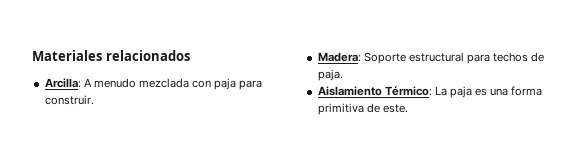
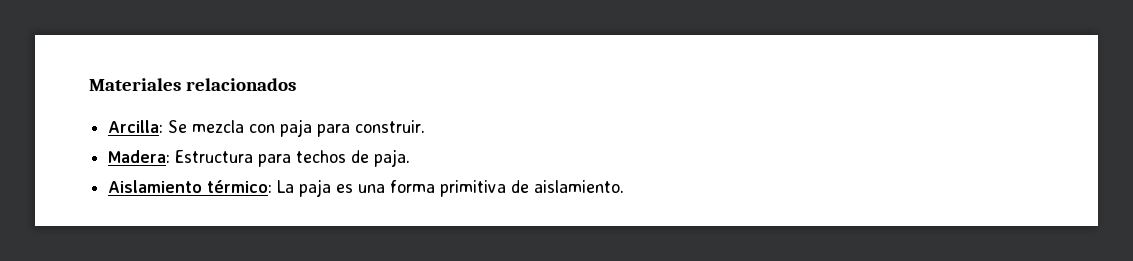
- Arcilla: A menudo mezclada con paja para construir.
+ Arcilla: Se mezcla con paja para construir.
- Madera: Soporte estructural para techos de paja.
+ Madera: Estructura para techos de paja.
- Aislamiento Térmico: La paja es una forma primitiva de este.
+ Aislamiento térmico: La paja es una forma primitiva de aislamiento.

